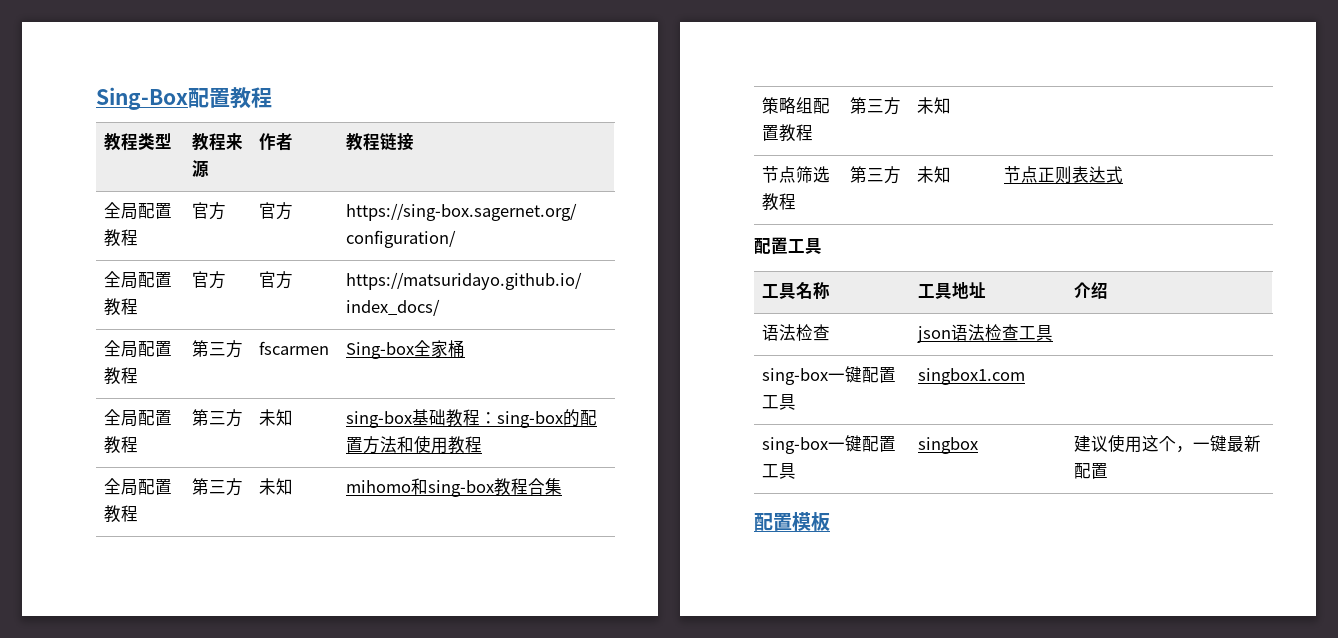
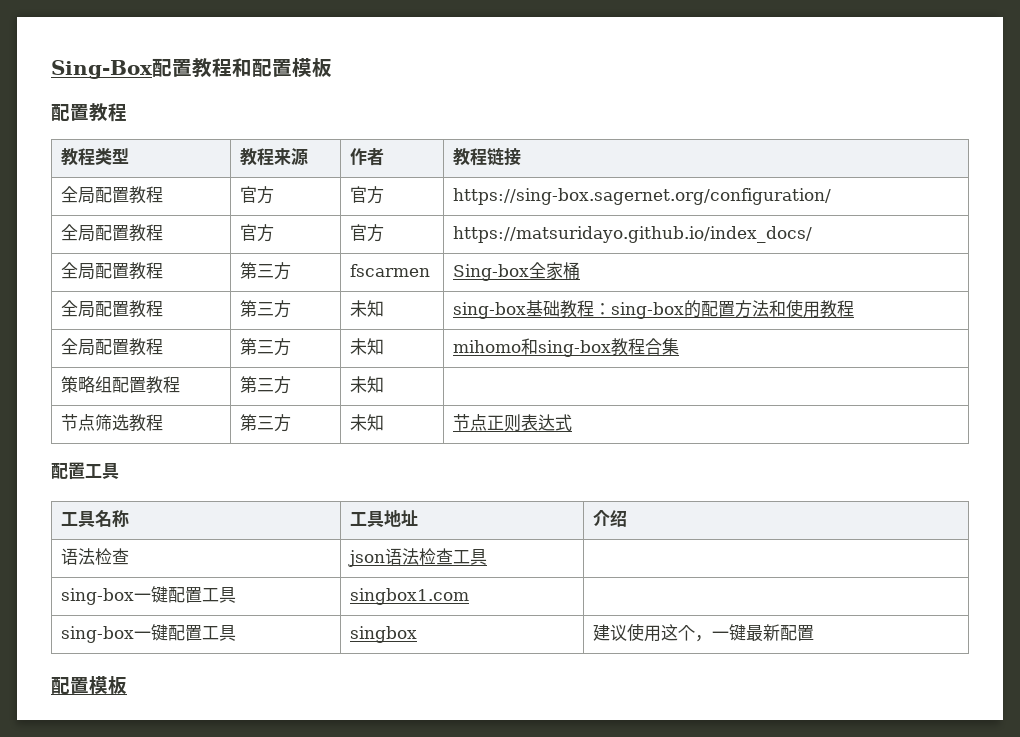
- Sing-Box配置教程
+ Sing-Box配置教程和配置模板
+ 配置教程

